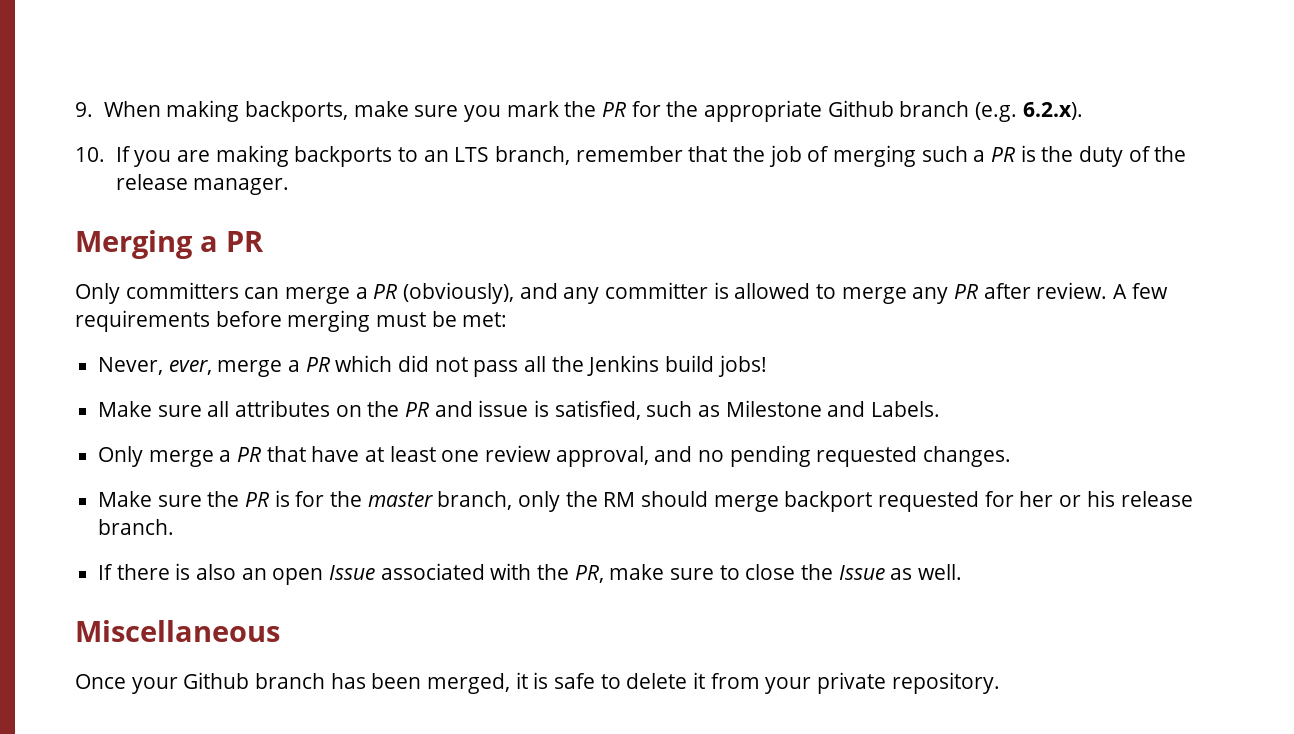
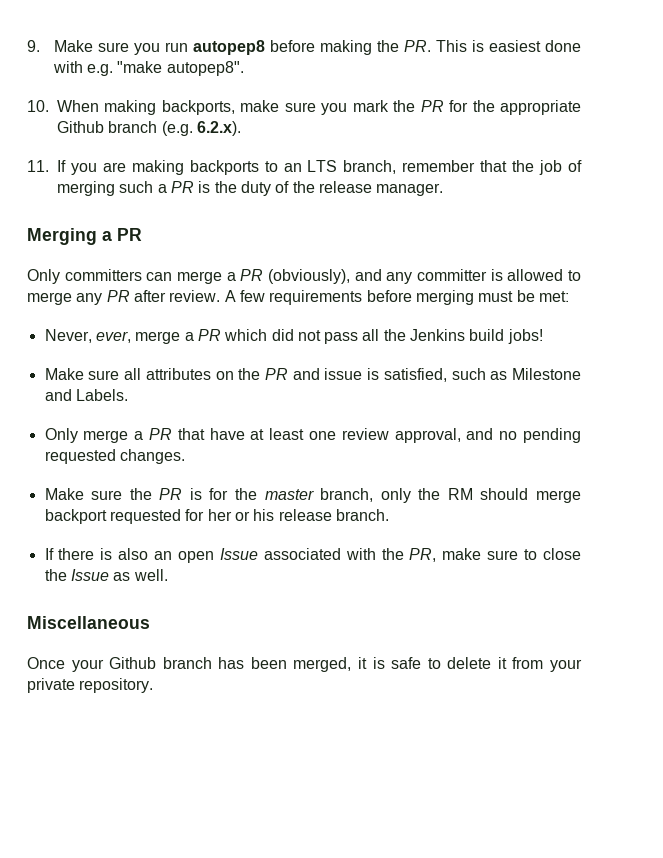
- 9. When making backports, make sure you mark the PR for the appropriate Github branch (e.g. 6.2.x).
+ 9. Make sure you run autopep8 before making the PR. This is easiest done with e.g. "make autopep8".
+ 10. When making backports, make sure you mark the PR for the appropriate Github branch (e.g. 6.2.x).
- 10. If you are making backports to an LTS branch, remember that the job of merging such a PR is the duty of the release manager.
+ 11. If you are making backports to an LTS branch, remember that the job of merging such a PR is the duty of the release manager.

